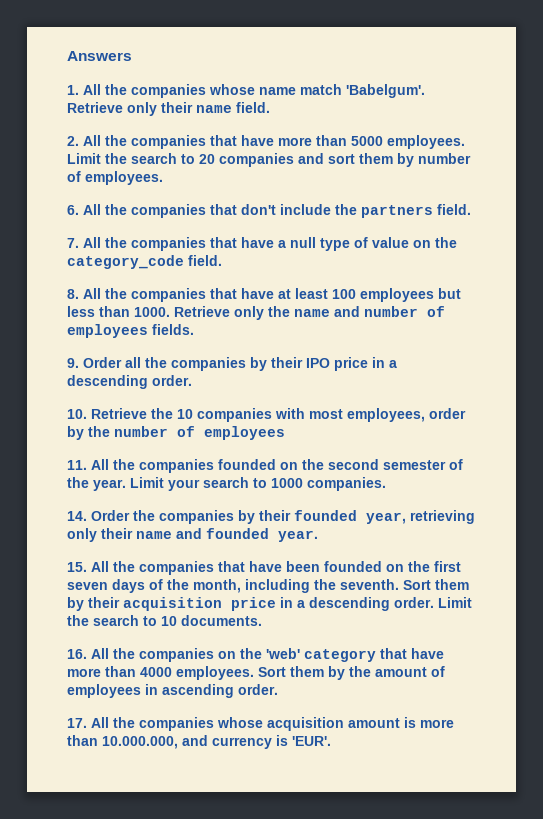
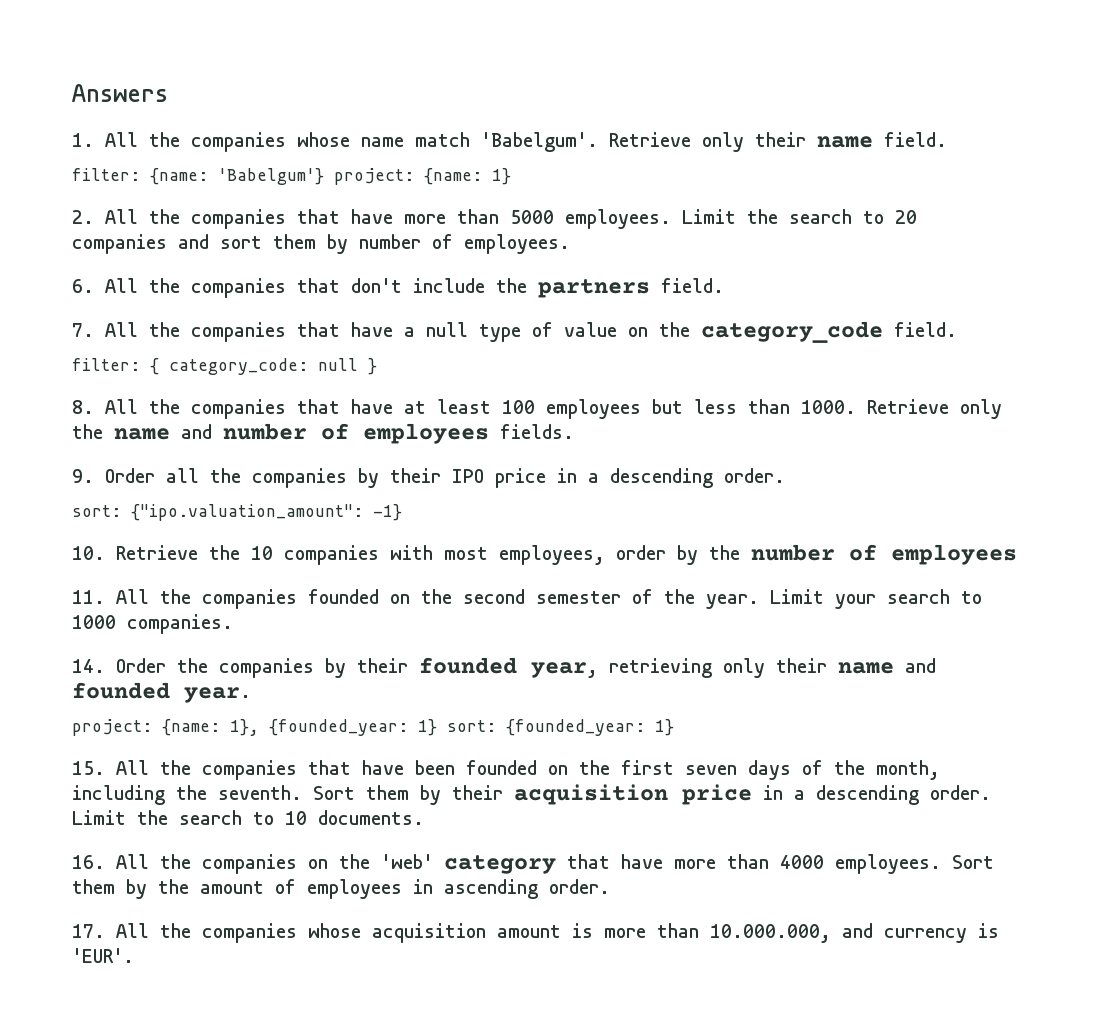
+ filter: {name: 'Babelgum'} project: {name: 1}
+ filter: { category_code: null }
+ sort: {"ipo.valuation_amount": -1}
+ project: {name: 1}, {founded_year: 1} sort: {founded_year: 1}

